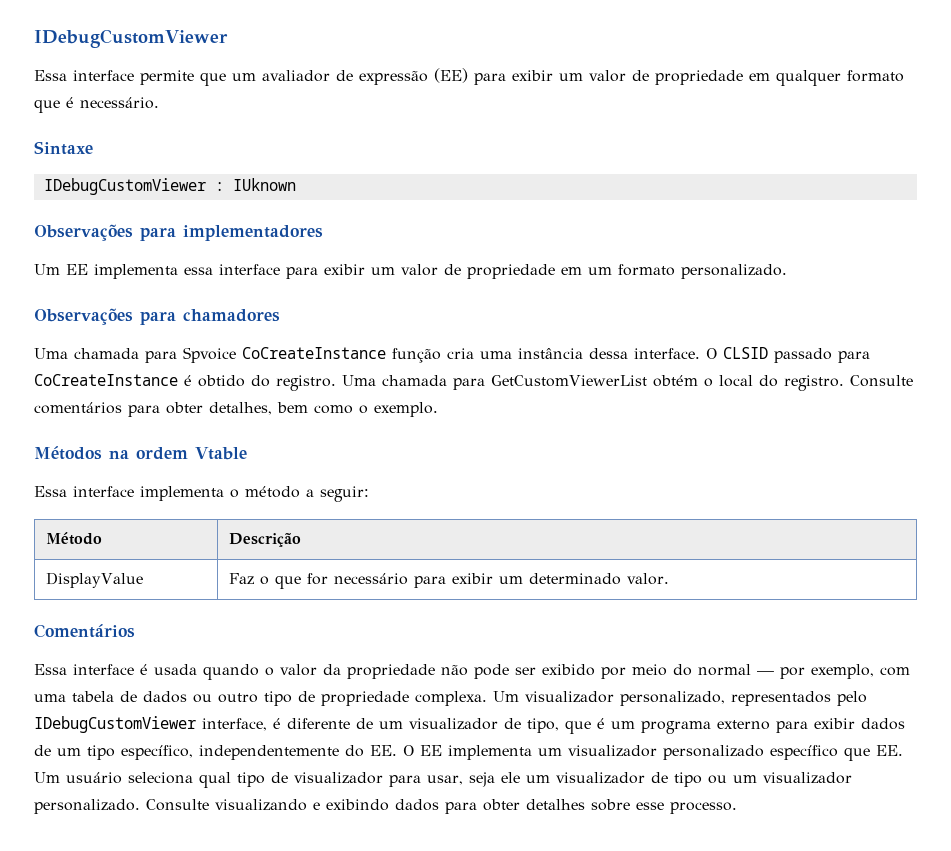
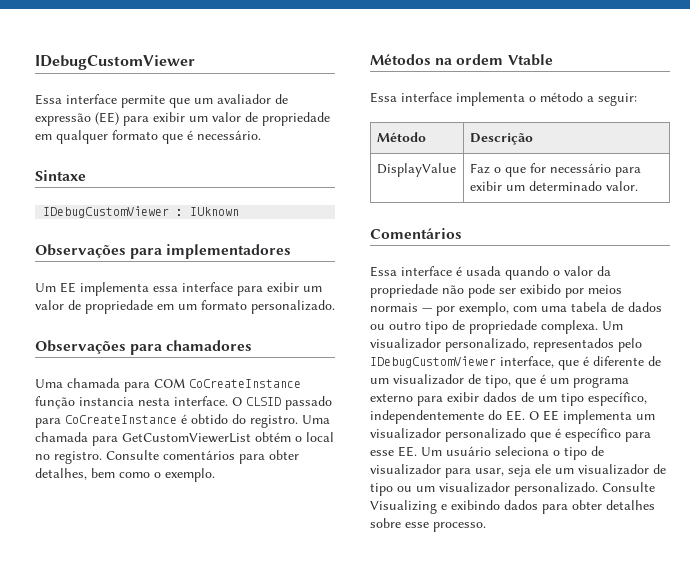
- Uma chamada para Spvoice CoCreateInstance função cria uma instância dessa interface.
+ Uma chamada para COM CoCreateInstance função instancia nesta interface.
- Uma chamada para GetCustomViewerList obtém o local do registro.
+ Uma chamada para GetCustomViewerList obtém o local no registro.
- Essa interface é usada quando o valor da propriedade não pode ser exibido por meio do normal — por exemplo, com uma tabela de dados ou outro tipo de propriedade complexa.
+ Essa interface é usada quando o valor da propriedade não pode ser exibido por meios normais — por exemplo, com uma tabela de dados ou outro tipo de propriedade complexa.
- Um visualizador personalizado, representados pelo IDebugCustomViewer interface, é diferente de um visualizador de tipo, que é um programa externo para exibir dados de um tipo específico, independentemente do EE. O EE implementa um visualizador personalizado específico que EE. Um usuário seleciona qual tipo de visualizador para usar, seja ele um visualizador de tipo ou um visualizador personalizado.
+ Um visualizador personalizado, representados pelo IDebugCustomViewer interface, que é diferente de um visualizador de tipo, que é um programa externo para exibir dados de um tipo específico, independentemente do EE. O EE implementa um visualizador personalizado que é específico para esse EE. Um usuário seleciona o tipo de visualizador para usar, seja ele um visualizador de tipo ou um visualizador personalizado.
- Consulte visualizando e exibindo dados para obter detalhes sobre esse processo.
+ Consulte Visualizing e exibindo dados para obter detalhes sobre esse processo.

